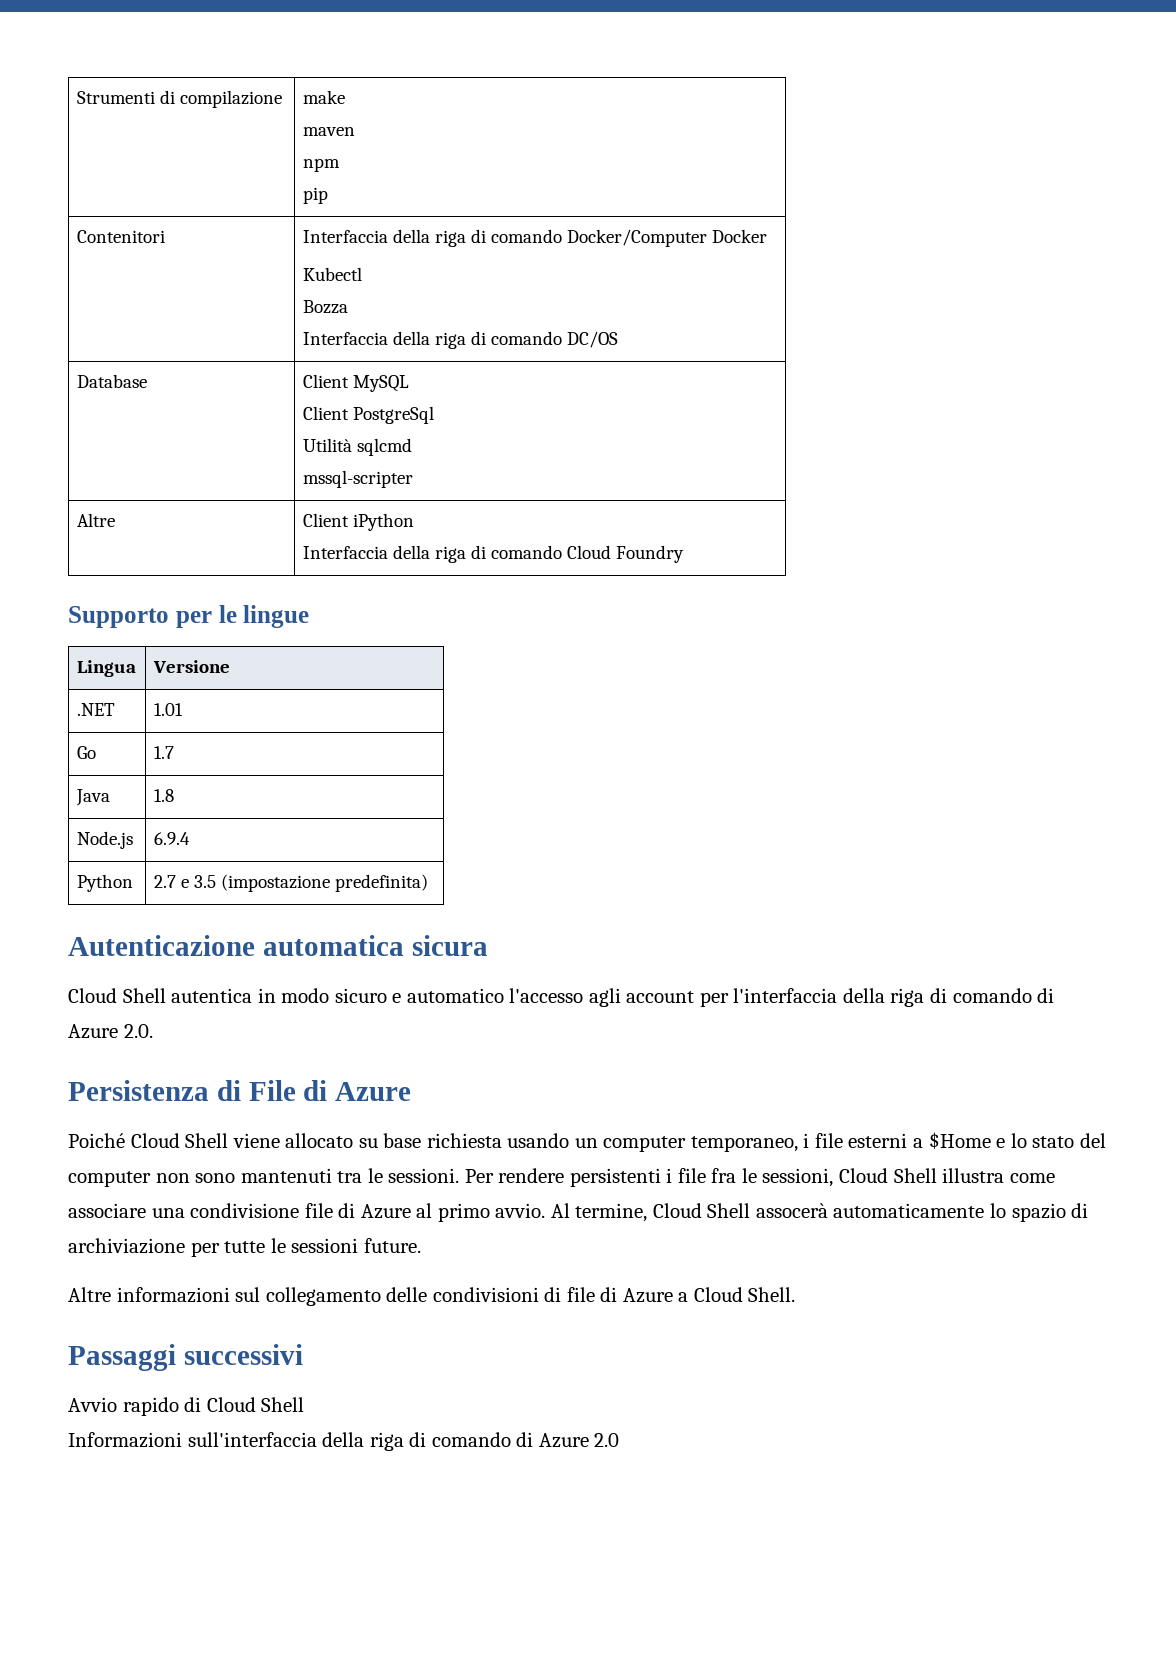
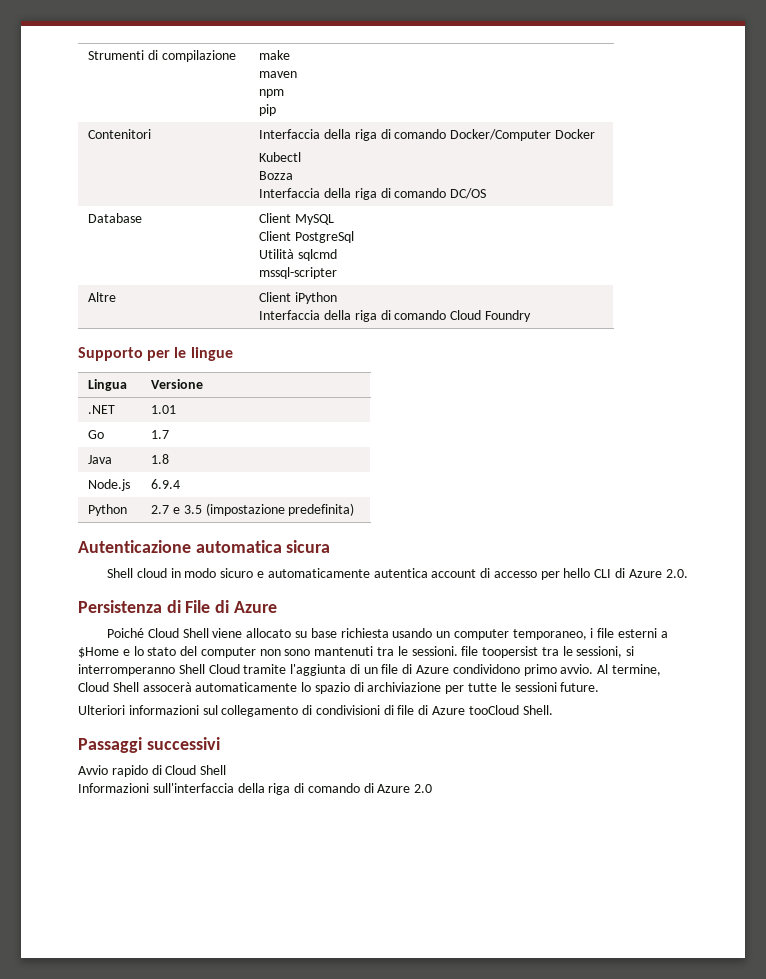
- Cloud Shell autentica in modo sicuro e automatico l'accesso agli account per l'interfaccia della riga di comando di Azure 2.0.
+ Shell cloud in modo sicuro e automaticamente autentica account di accesso per hello CLI di Azure 2.0.
- Poiché Cloud Shell viene allocato su base richiesta usando un computer temporaneo, i file esterni a $Home e lo stato del computer non sono mantenuti tra le sessioni. Per rendere persistenti i file fra le sessioni, Cloud Shell illustra come associare una condivisione file di Azure al primo avvio.
+ Poiché Cloud Shell viene allocato su base richiesta usando un computer temporaneo, i file esterni a $Home e lo stato del computer non sono mantenuti tra le sessioni. file toopersist tra le sessioni, si interromperanno Shell Cloud tramite l'aggiunta di un file di Azure condividono primo avvio.
- Altre informazioni sul collegamento delle condivisioni di file di Azure a Cloud Shell.
+ Ulteriori informazioni sul collegamento di condivisioni di file di Azure tooCloud Shell.

